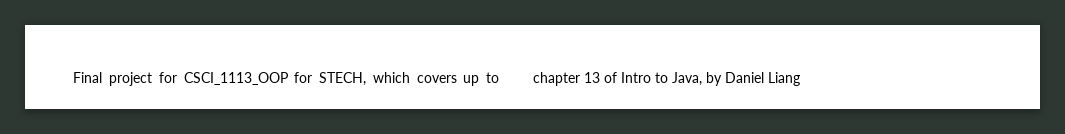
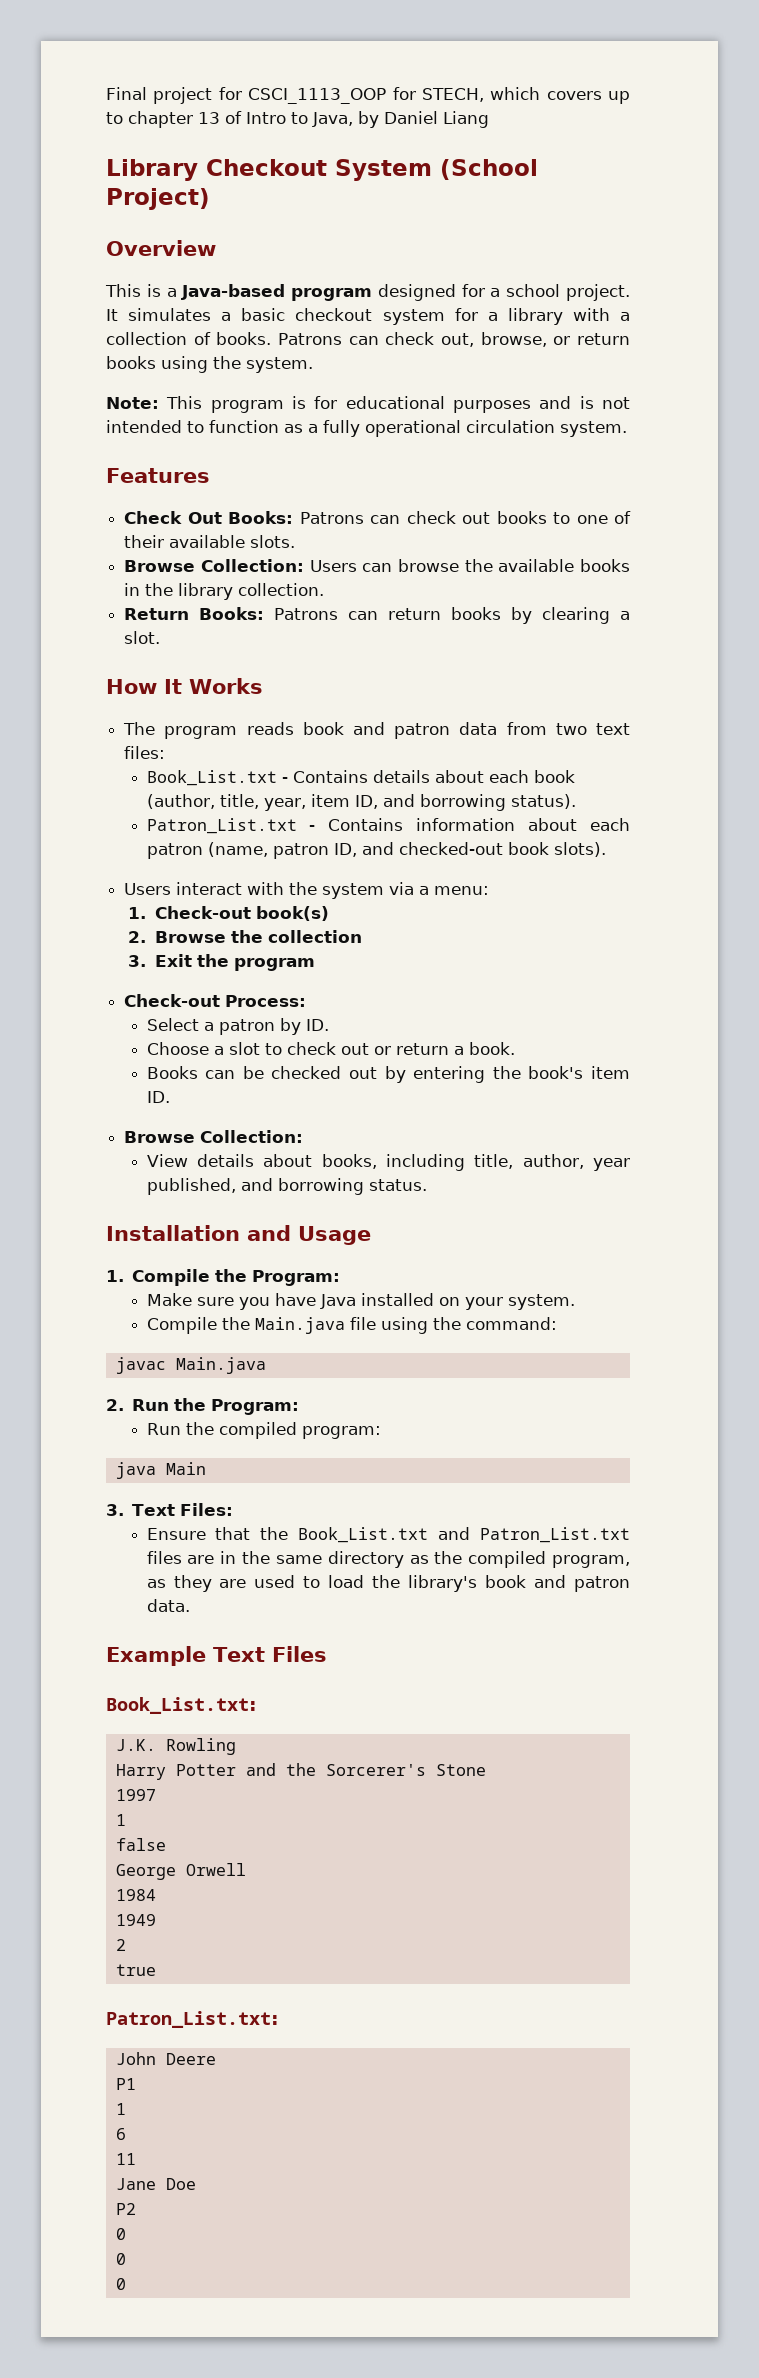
+ Library Checkout System (School Project)
+ Overview
+ This is a Java-based program designed for a school project. It simulates a basic checkout system for a library with a collection of books. Patrons can check out, browse, or return books using the system.
+ Note: This program is for educational purposes and is not intended to function as a fully operational circulation system.
+ Features
+ Check Out Books: Patrons can check out books to one of their available slots.
+ Browse Collection: Users can browse the available books in the library collection.
+ Return Books: Patrons can return books by clearing a slot.
+ How It Works
+ The program reads book and patron data from two text files:
+ Book_List.txt - Contains details about each book (author, title, year, item ID, and borrowing status).
+ Patron_List.txt - Contains information about each patron (name, patron ID, and checked-out book slots).
+ Users interact with the system via a menu:
+ 1. Check-out book(s)
+ 2. Browse the collection
+ 3. Exit the program
+ Check-out Process:
+ Select a patron by ID.
+ Choose a slot to check out or return a book.
+ Books can be checked out by entering the book's item ID.
+ Browse Collection:
+ View details about books, including title, author, year published, and borrowing status.
+ Installation and Usage
+ 1. Compile the Program:
+ Make sure you have Java installed on your system.
+ Compile the Main.java file using the command:
+ javac Main.java
+ 2. Run the Program:
+ Run the compiled program:
+ java Main
+ 3. Text Files:
+ Ensure that the Book_List.txt and Patron_List.txt files are in the same directory as the compiled program, as they are used to load the library's book and patron data.
+ Example Text Files
+ Book_List.txt:
+ J.K. Rowling
+ Harry Potter and the Sorcerer's Stone
+ 1997
+ 1
+ false
+ George Orwell
+ 1984
+ 1949
+ 2
+ true
+ Patron_List.txt:
+ John Deere
+ P1
+ 1
+ 6
+ 11
+ Jane Doe
+ P2
+ 0
+ 0
+ 0

